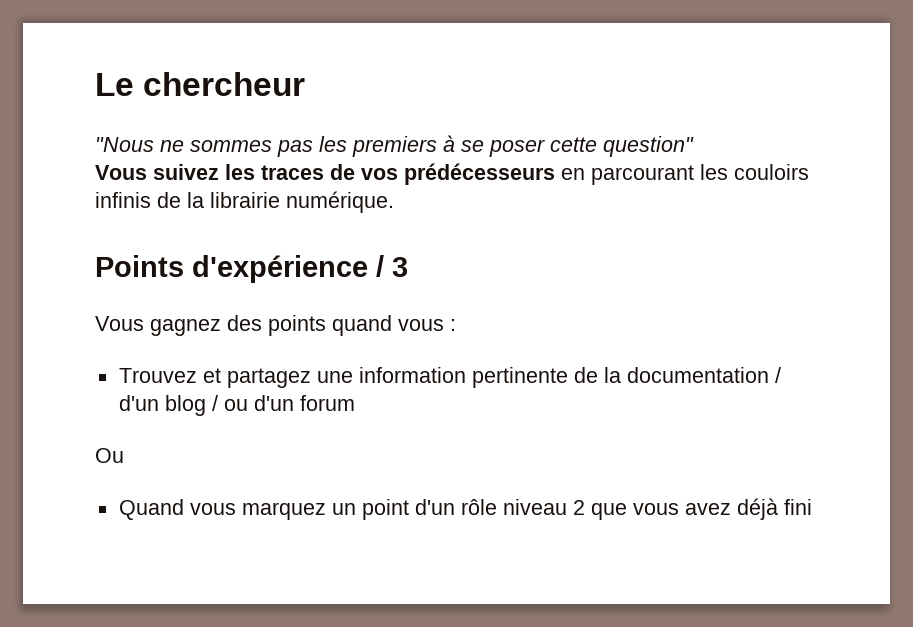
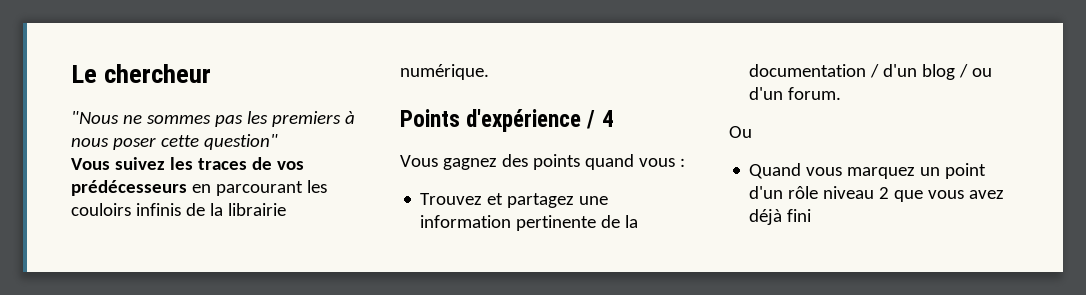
- "Nous ne sommes pas les premiers à se poser cette question"
+ "Nous ne sommes pas les premiers à nous poser cette question"
- Points d'expérience / 3
+ Points d'expérience / 4
- Trouvez et partagez une information pertinente de la documentation / d'un blog / ou d'un forum
+ Trouvez et partagez une information pertinente de la documentation / d'un blog / ou d'un forum.

